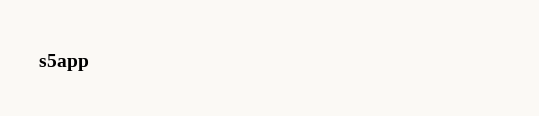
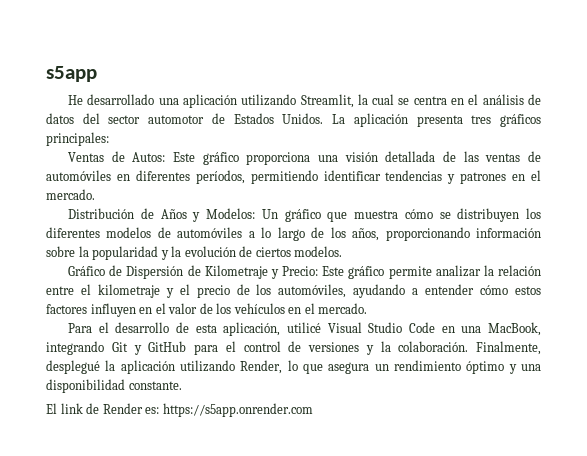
+ He desarrollado una aplicación utilizando Streamlit, la cual se centra en el análisis de datos del sector automotor de Estados Unidos. La aplicación presenta tres gráficos principales:
+ Ventas de Autos: Este gráfico proporciona una visión detallada de las ventas de automóviles en diferentes períodos, permitiendo identificar tendencias y patrones en el mercado.
+ Distribución de Años y Modelos: Un gráfico que muestra cómo se distribuyen los diferentes modelos de automóviles a lo largo de los años, proporcionando información sobre la popularidad y la evolución de ciertos modelos.
+ Gráfico de Dispersión de Kilometraje y Precio: Este gráfico permite analizar la relación entre el kilometraje y el precio de los automóviles, ayudando a entender cómo estos factores influyen en el valor de los vehículos en el mercado.
+ Para el desarrollo de esta aplicación, utilicé Visual Studio Code en una MacBook, integrando Git y GitHub para el control de versiones y la colaboración. Finalmente, desplegué la aplicación utilizando Render, lo que asegura un rendimiento óptimo y una disponibilidad constante.
+ El link de Render es: https://s5app.onrender.com

